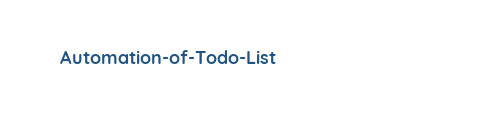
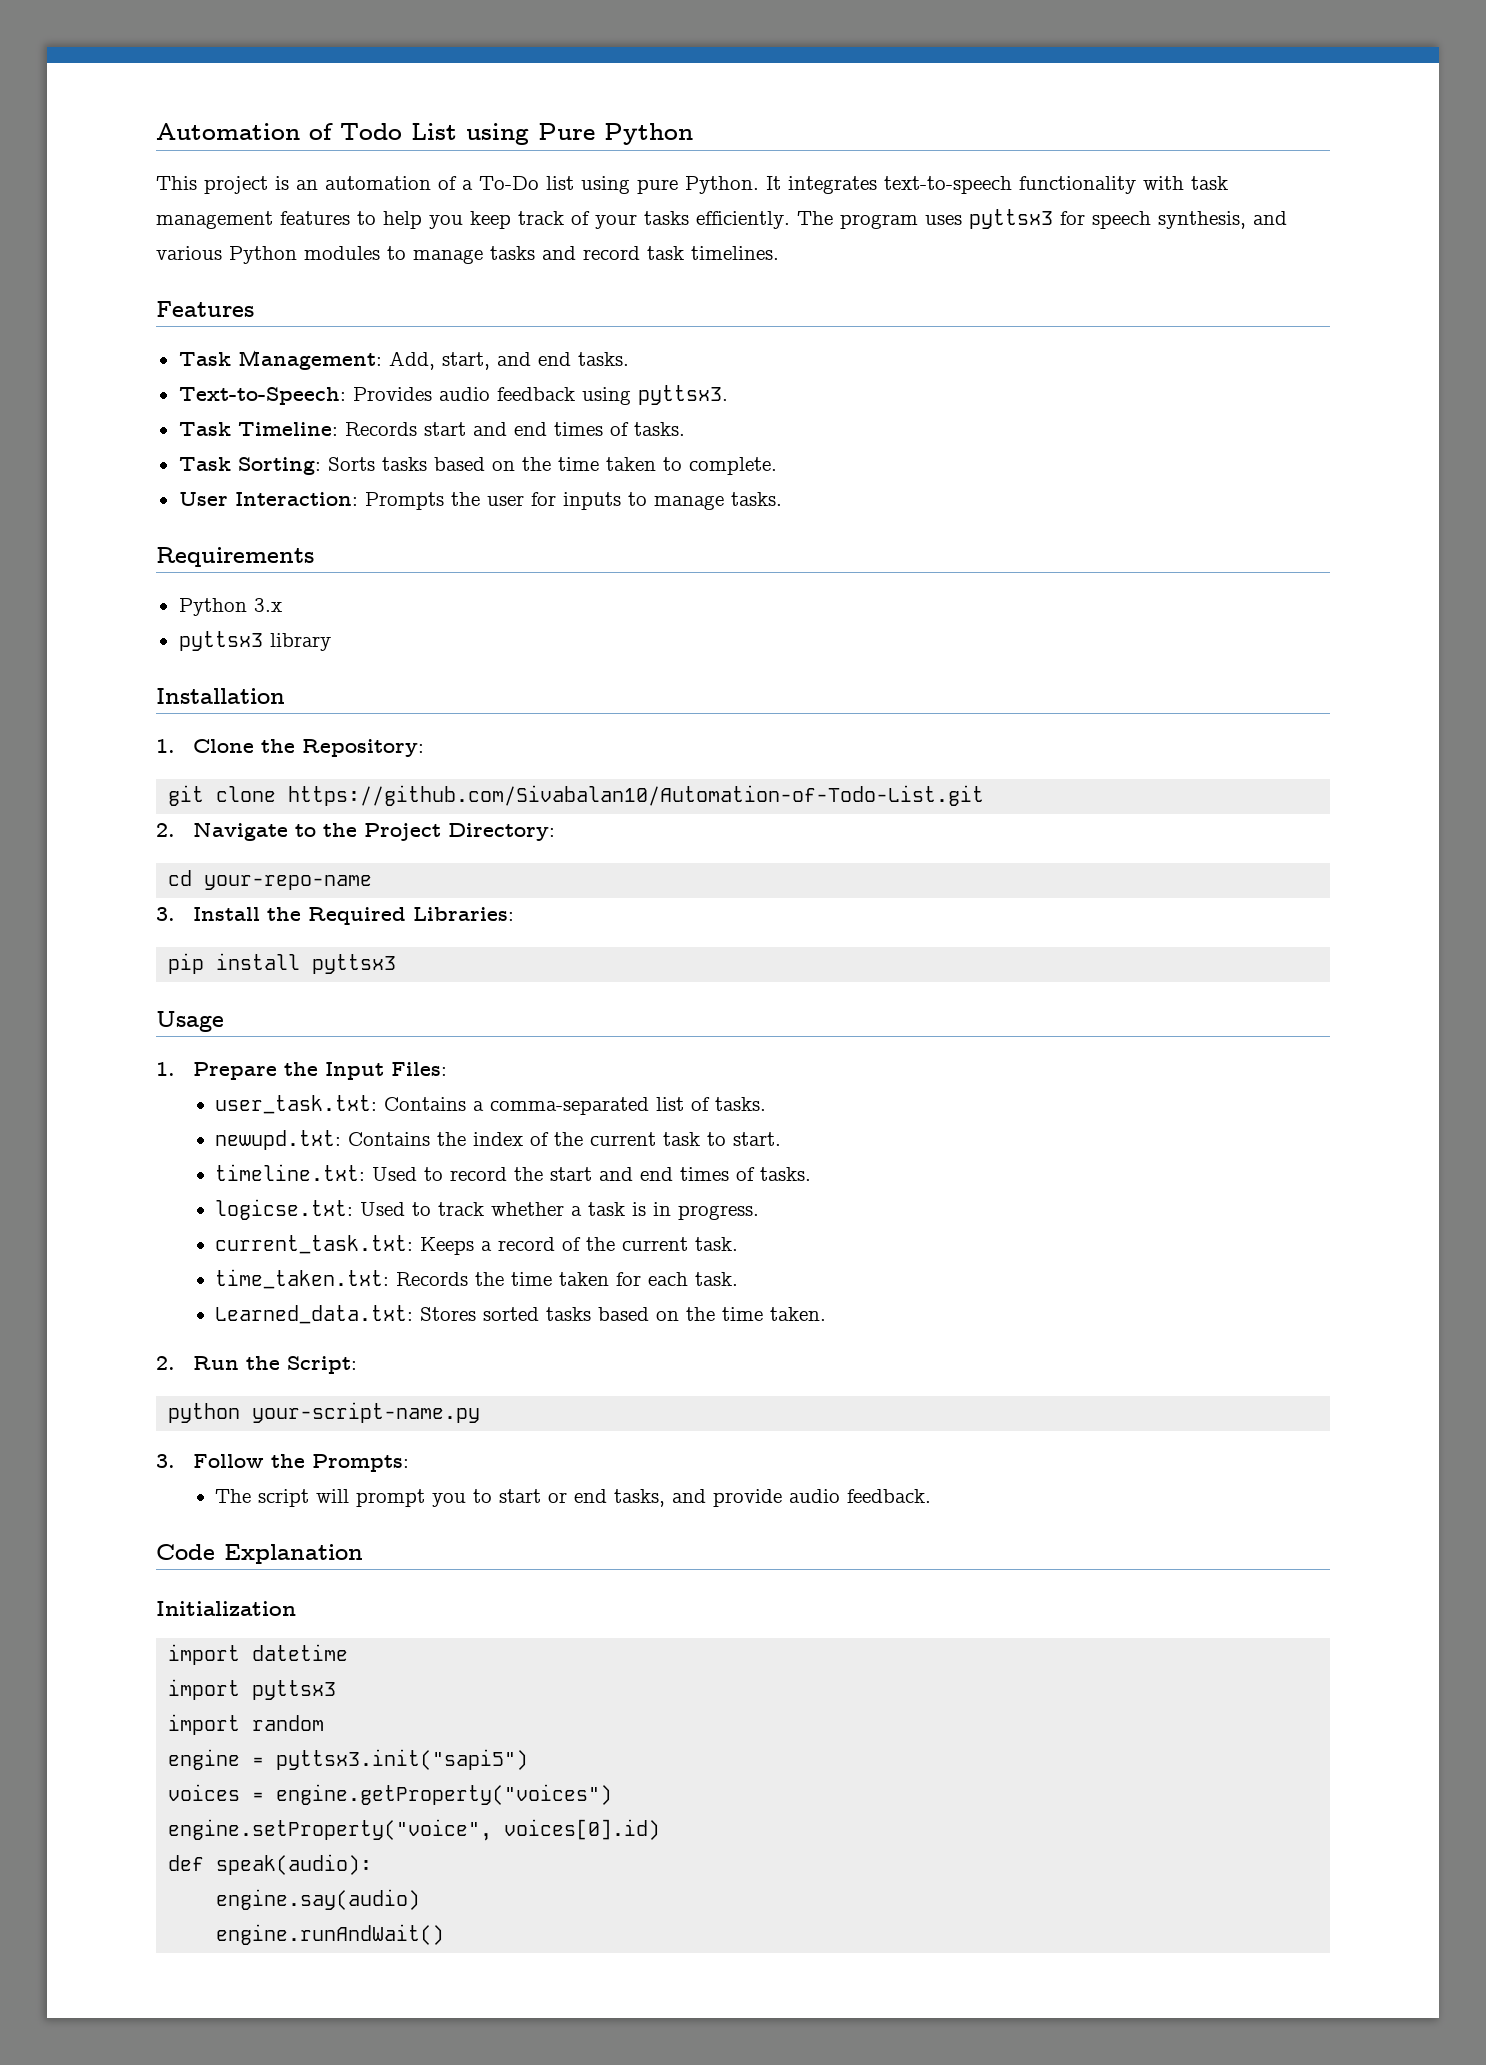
- Automation-of-Todo-List
+ Automation of Todo List using Pure Python
+ This project is an automation of a To-Do list using pure Python. It integrates text-to-speech functionality with task management features to help you keep track of your tasks efficiently. The program uses pyttsx3 for speech synthesis, and various Python modules to manage tasks and record task timelines.
+ Features
+ Task Management: Add, start, and end tasks.
+ Text-to-Speech: Provides audio feedback using pyttsx3.
+ Task Timeline: Records start and end times of tasks.
+ Task Sorting: Sorts tasks based on the time taken to complete.
+ User Interaction: Prompts the user for inputs to manage tasks.
+ Requirements
+ Python 3.x
+ pyttsx3 library
+ Installation
+ 1. Clone the Repository:
+ git clone https://github.com/Sivabalan10/Automation-of-Todo-List.git
+ 2. Navigate to the Project Directory:
+ cd your-repo-name
+ 3. Install the Required Libraries:
+ pip install pyttsx3
+ Usage
+ 1. Prepare the Input Files:
+ user_task.txt: Contains a comma-separated list of tasks.
+ newupd.txt: Contains the index of the current task to start.
+ timeline.txt: Used to record the start and end times of tasks.
+ logicse.txt: Used to track whether a task is in progress.
+ current_task.txt: Keeps a record of the current task.
+ time_taken.txt: Records the time taken for each task.
+ Learned_data.txt: Stores sorted tasks based on the time taken.
+ 2. Run the Script:
+ python your-script-name.py
+ 3. Follow the Prompts:
+ The script will prompt you to start or end tasks, and provide audio feedback.
+ Code Explanation
+ Initialization
+ import datetime
+ import pyttsx3
+ import random
+ engine = pyttsx3.init("sapi5")
+ voices = engine.getProperty("voices")
+ engine.setProperty("voice", voices[0].id)
+ def speak(audio):
+ engine.say(audio)
+ engine.runAndWait()

